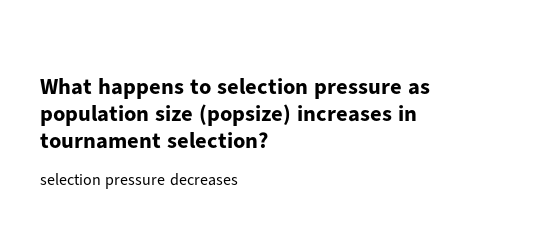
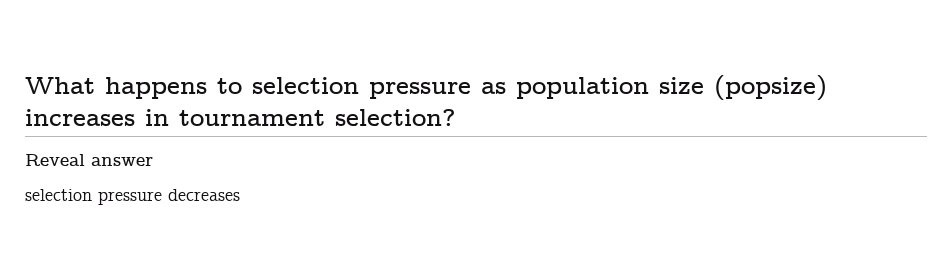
+ Reveal answer

